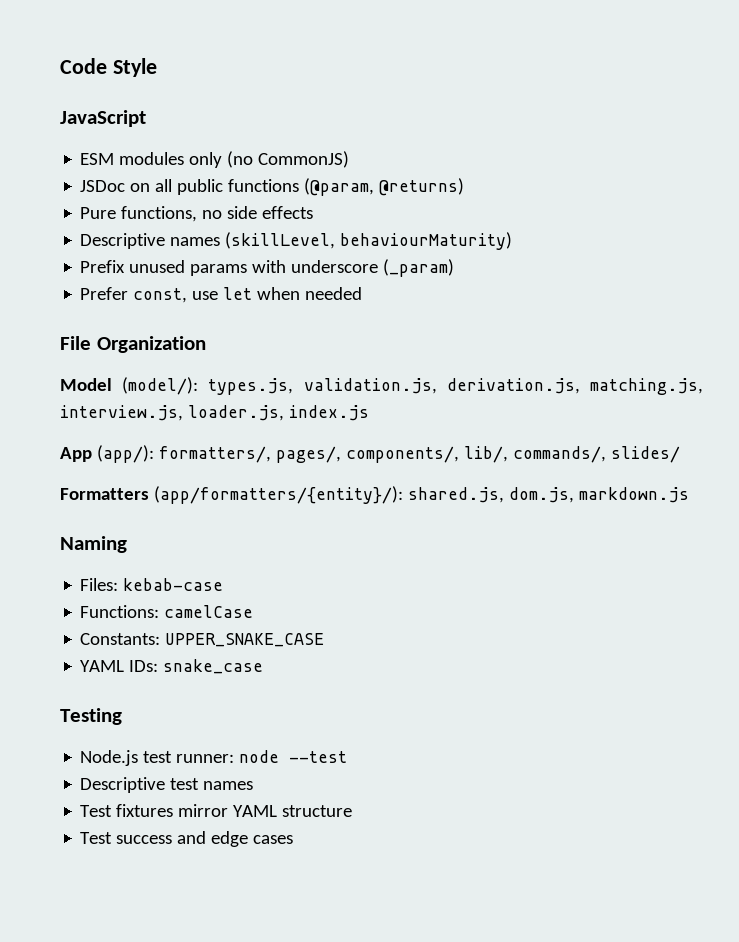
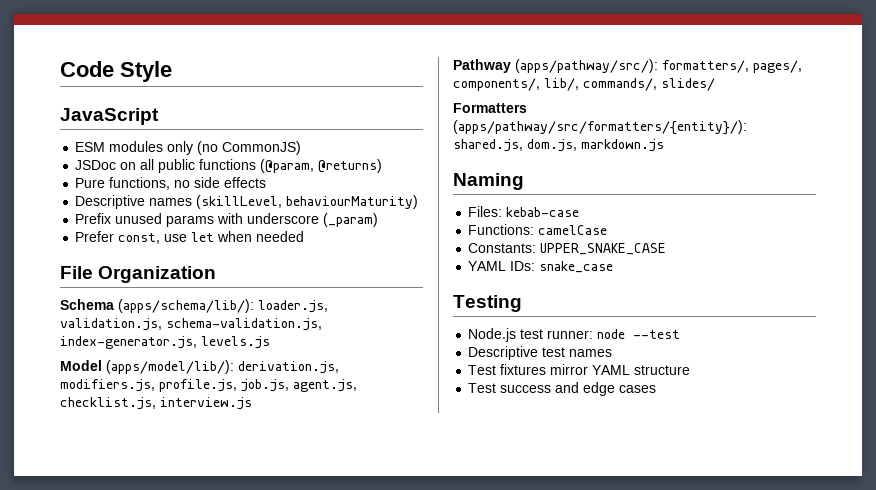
- Model (model/): types.js, validation.js, derivation.js, matching.js, interview.js, loader.js, index.js
- App (app/): formatters/, pages/, components/, lib/, commands/, slides/
+ Schema (apps/schema/lib/): loader.js, validation.js, schema-validation.js, index-generator.js, levels.js
+ Model (apps/model/lib/): derivation.js, modifiers.js, profile.js, job.js, agent.js, checklist.js, interview.js
+ Pathway (apps/pathway/src/): formatters/, pages/, components/, lib/, commands/, slides/
- Formatters (app/formatters/{entity}/): shared.js, dom.js, markdown.js
+ Formatters (apps/pathway/src/formatters/{entity}/): shared.js, dom.js, markdown.js

